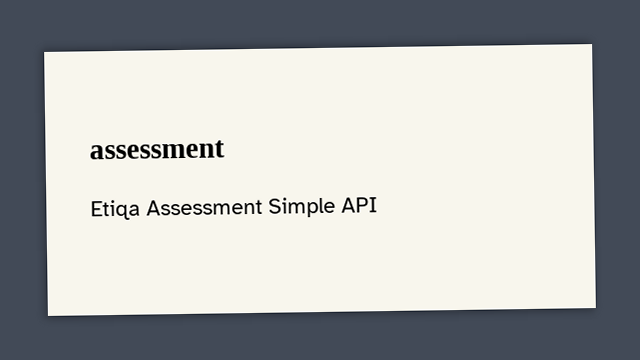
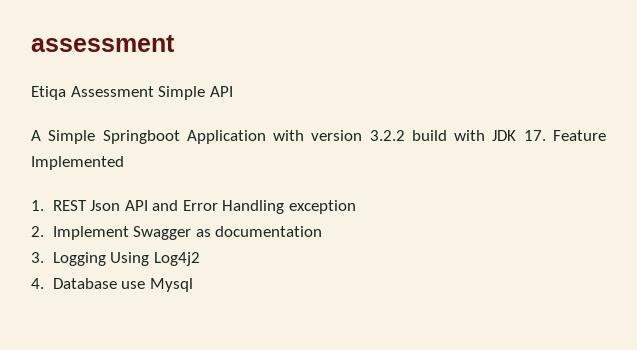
+ A Simple Springboot Application with version 3.2.2 build with JDK 17. Feature Implemented
+ 1. REST Json API and Error Handling exception
+ 2. Implement Swagger as documentation
+ 3. Logging Using Log4j2
+ 4. Database use Mysql

